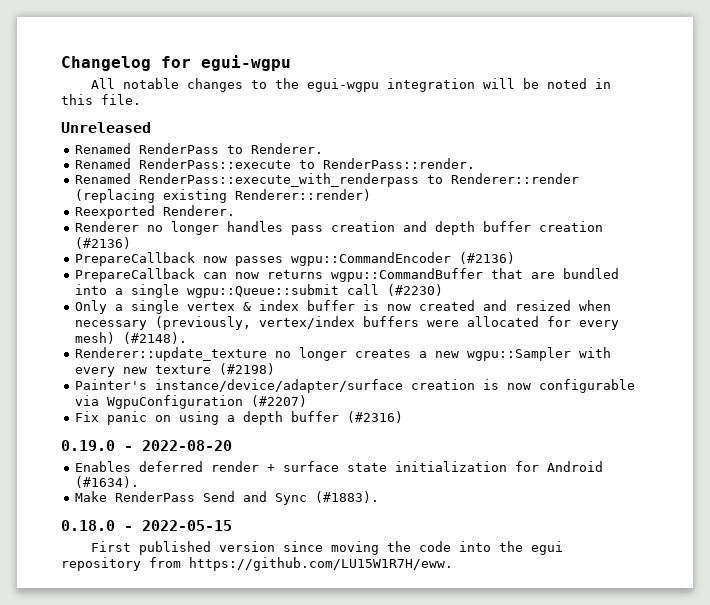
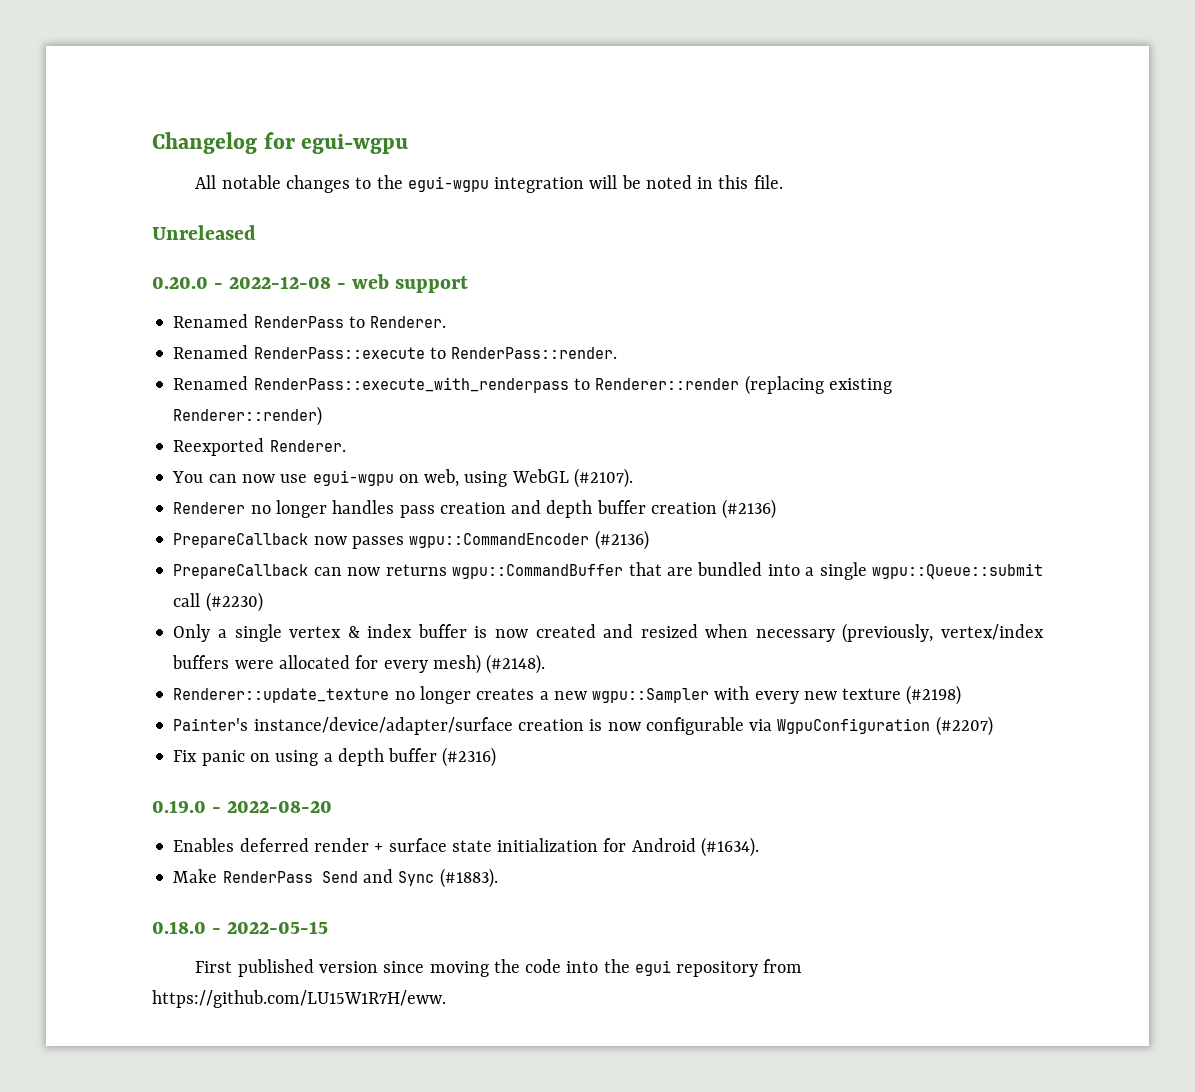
+ 0.20.0 - 2022-12-08 - web support
+ You can now use egui-wgpu on web, using WebGL (#2107).

